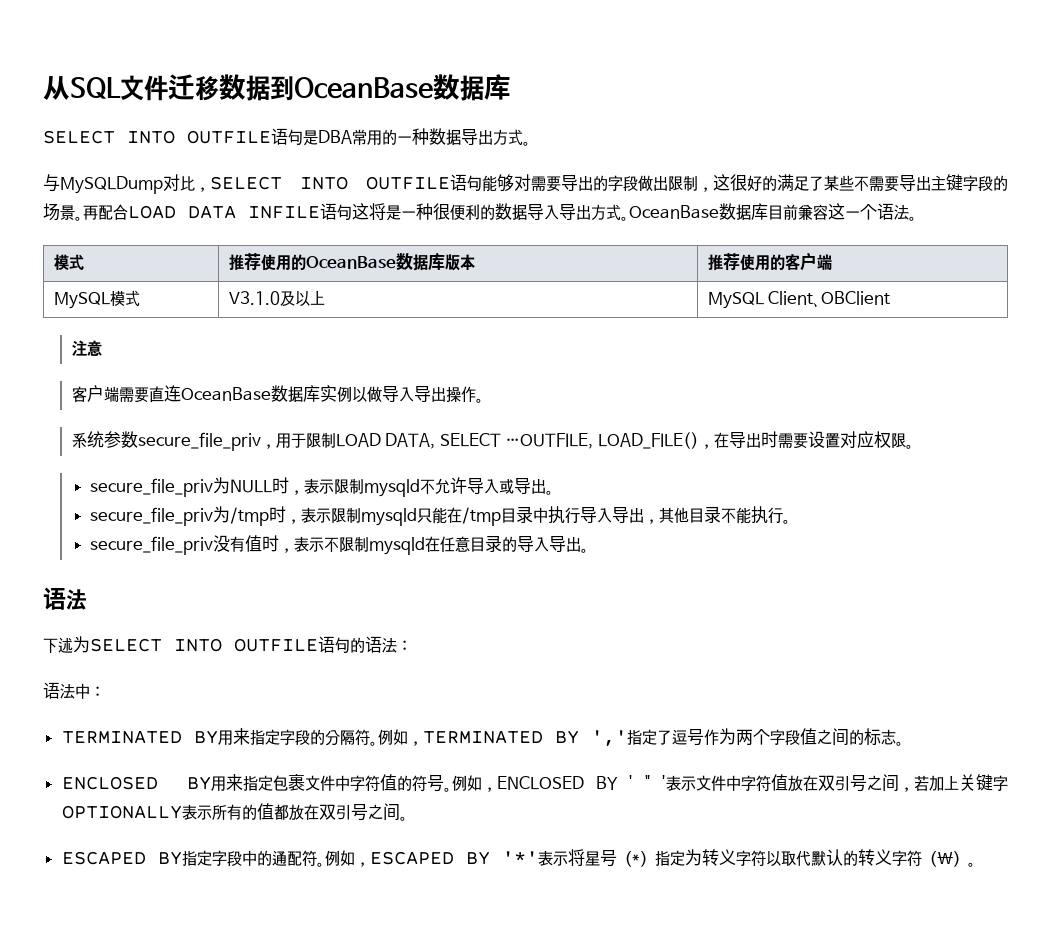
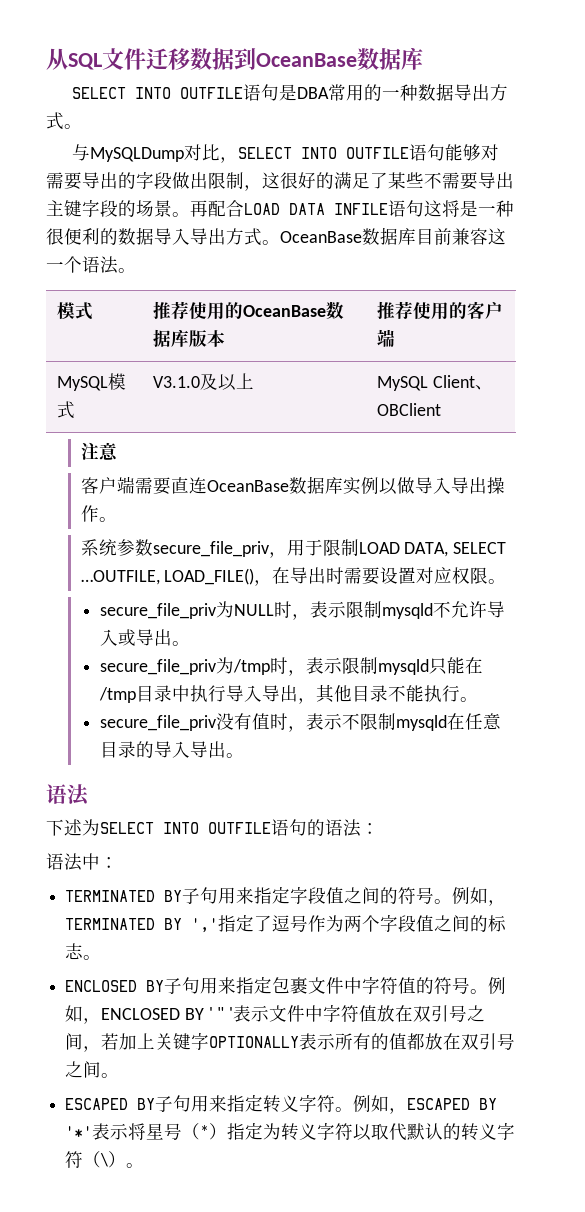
- TERMINATED BY用来指定字段的分隔符。
+ TERMINATED BY子句用来指定字段值之间的符号。
- ENCLOSED BY用来指定包裹文件中字符值的符号。
+ ENCLOSED BY子句用来指定包裹文件中字符值的符号。
- ESCAPED BY指定字段中的通配符。
+ ESCAPED BY子句用来指定转义字符。

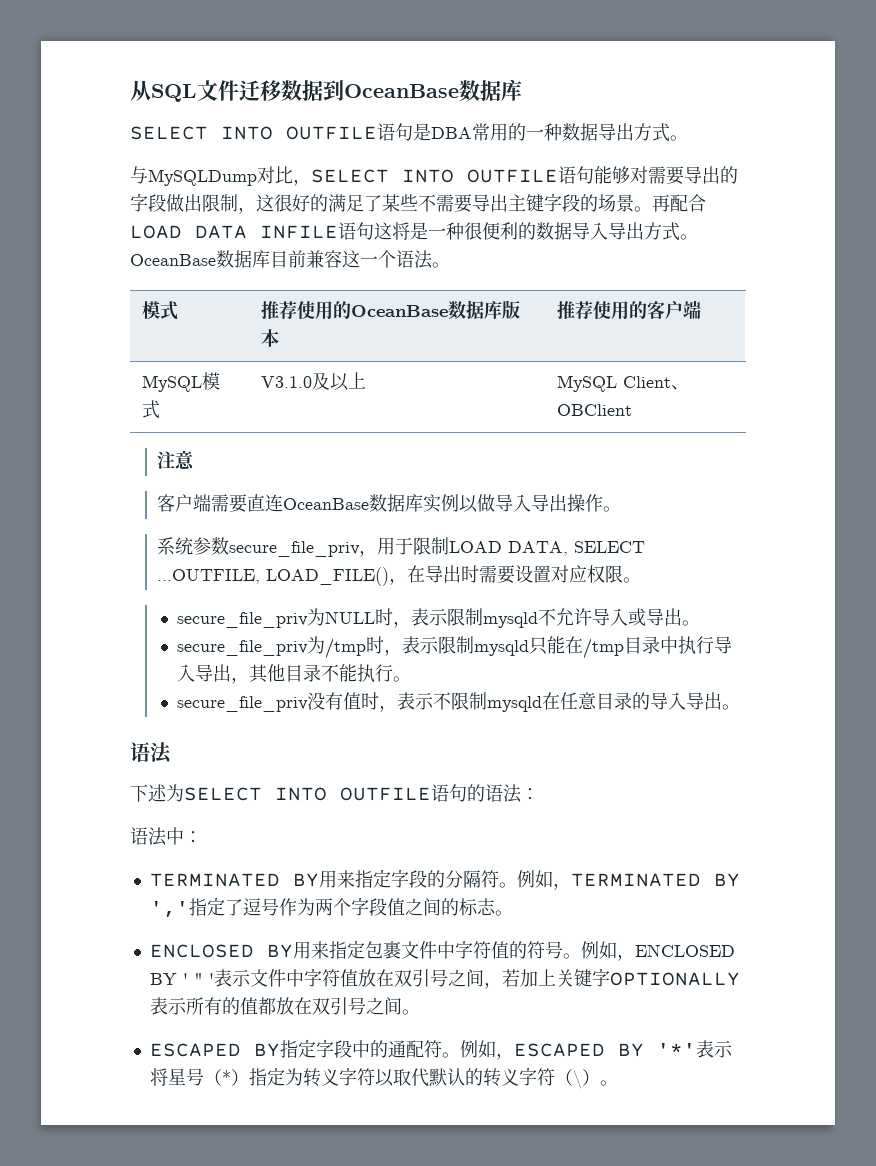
- TERMINATED BY子句用来指定字段值之间的符号。
+ TERMINATED BY用来指定字段的分隔符。
- ENCLOSED BY子句用来指定包裹文件中字符值的符号。
+ ENCLOSED BY用来指定包裹文件中字符值的符号。
- ESCAPED BY子句用来指定转义字符。
+ ESCAPED BY指定字段中的通配符。

